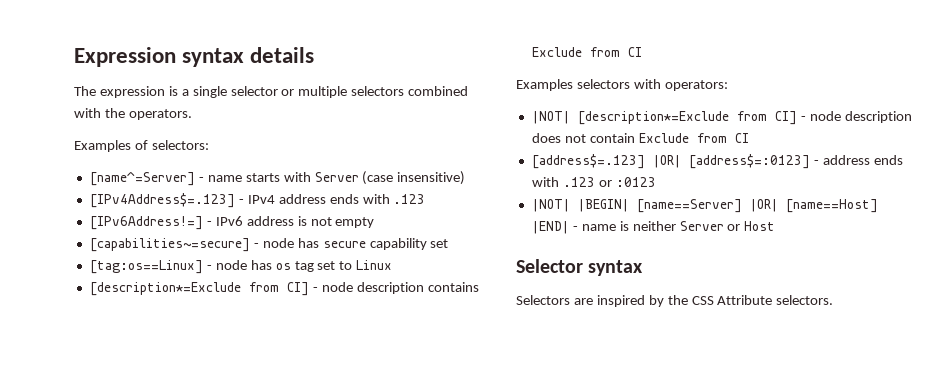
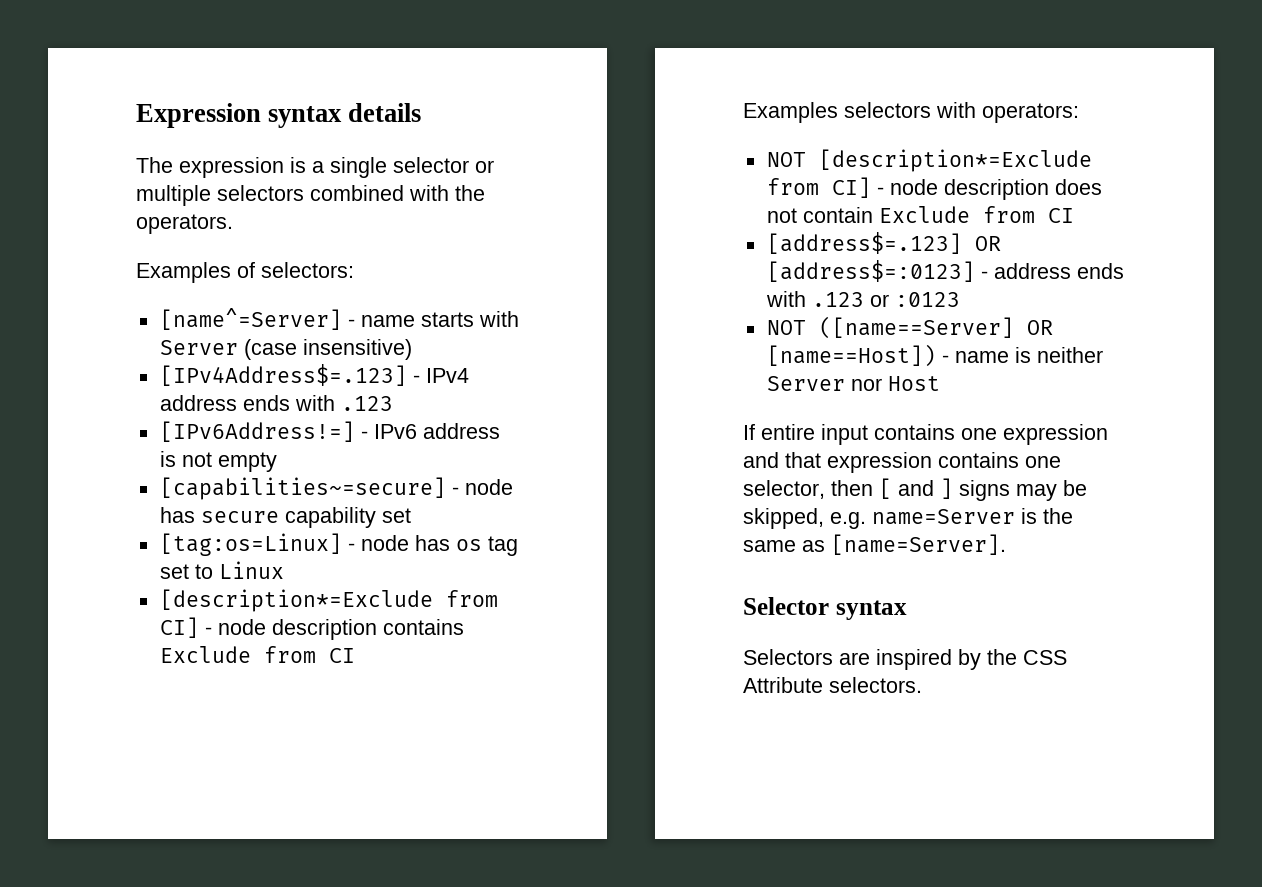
- [tag:os==Linux] - node has os tag set to Linux
+ [tag:os=Linux] - node has os tag set to Linux
- |NOT| [description*=Exclude from CI] - node description does not contain Exclude from CI
+ NOT [description*=Exclude from CI] - node description does not contain Exclude from CI
- [address$=.123] |OR| [address$=:0123] - address ends with .123 or :0123
+ [address$=.123] OR [address$=:0123] - address ends with .123 or :0123
- |NOT| |BEGIN| [name==Server] |OR| [name==Host] |END| - name is neither Server or Host
+ NOT ([name==Server] OR [name==Host]) - name is neither Server nor Host
+ If entire input contains one expression and that expression contains one selector, then [ and ] signs may be skipped, e.g. name=Server is the same as [name=Server].

